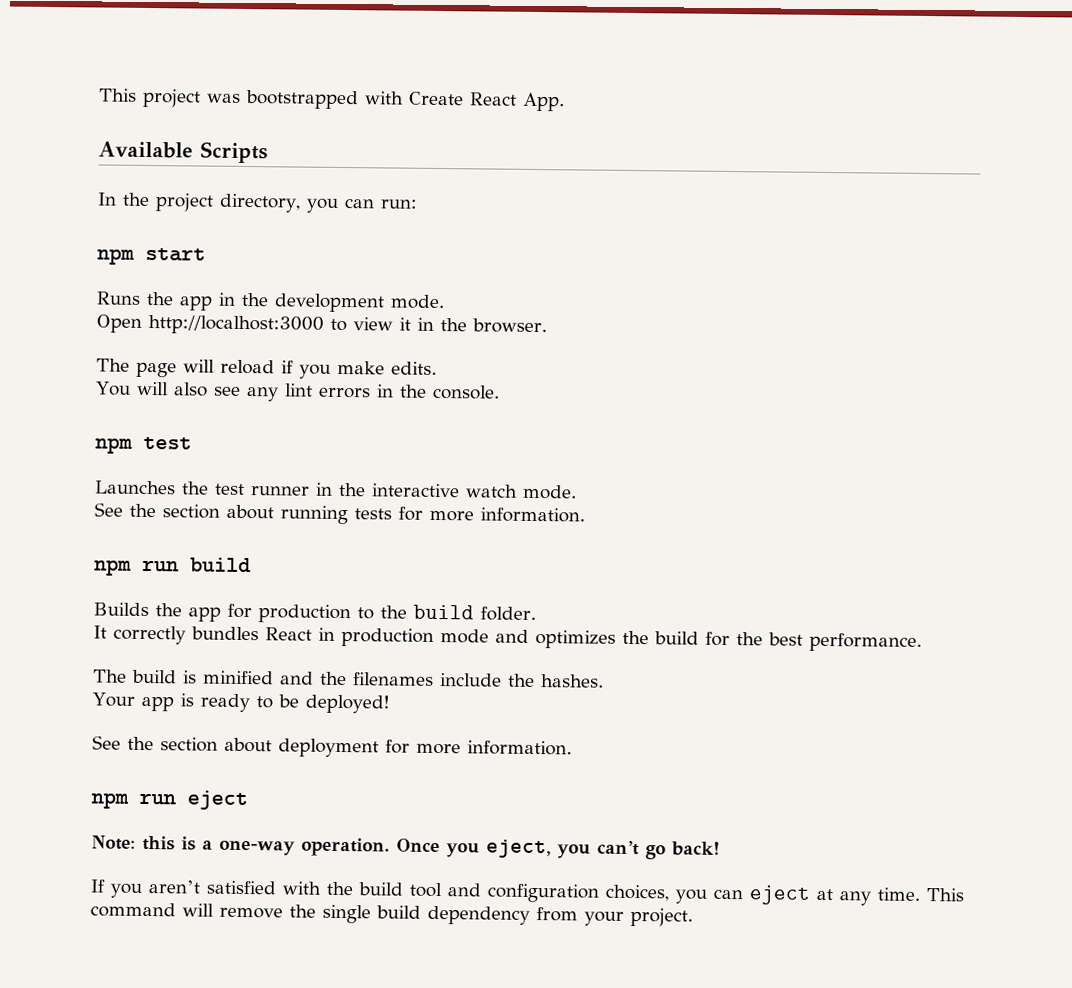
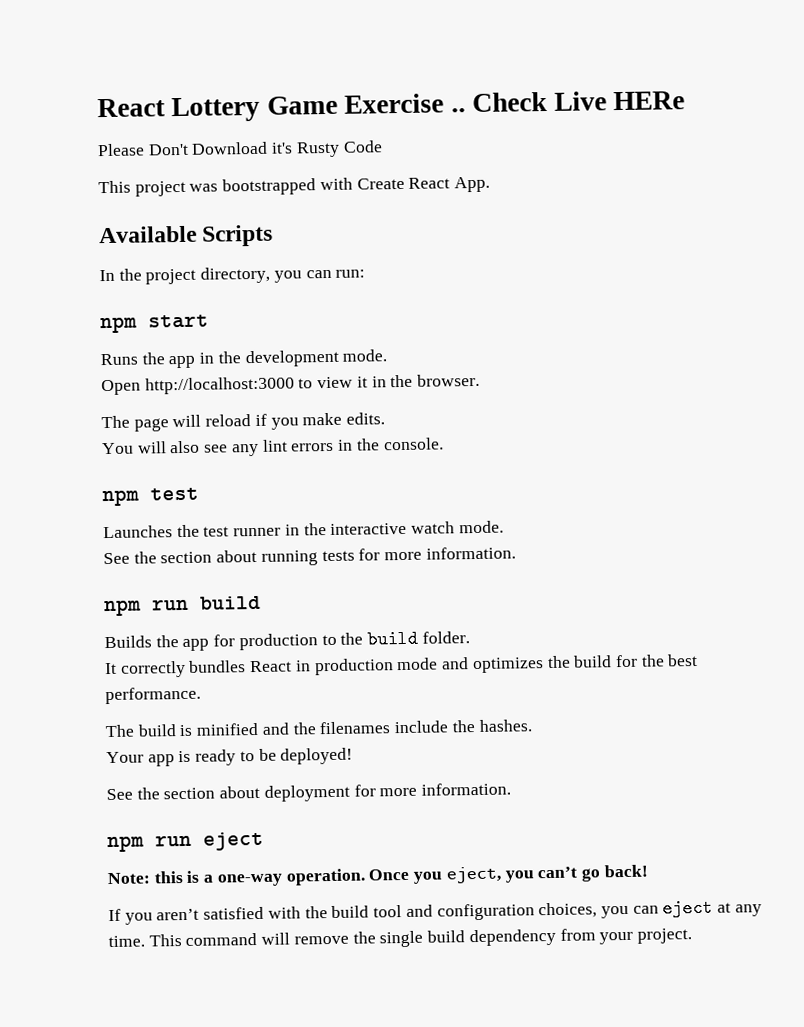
+ React Lottery Game Exercise .. Check Live HERe
+ Please Don't Download it's Rusty Code

